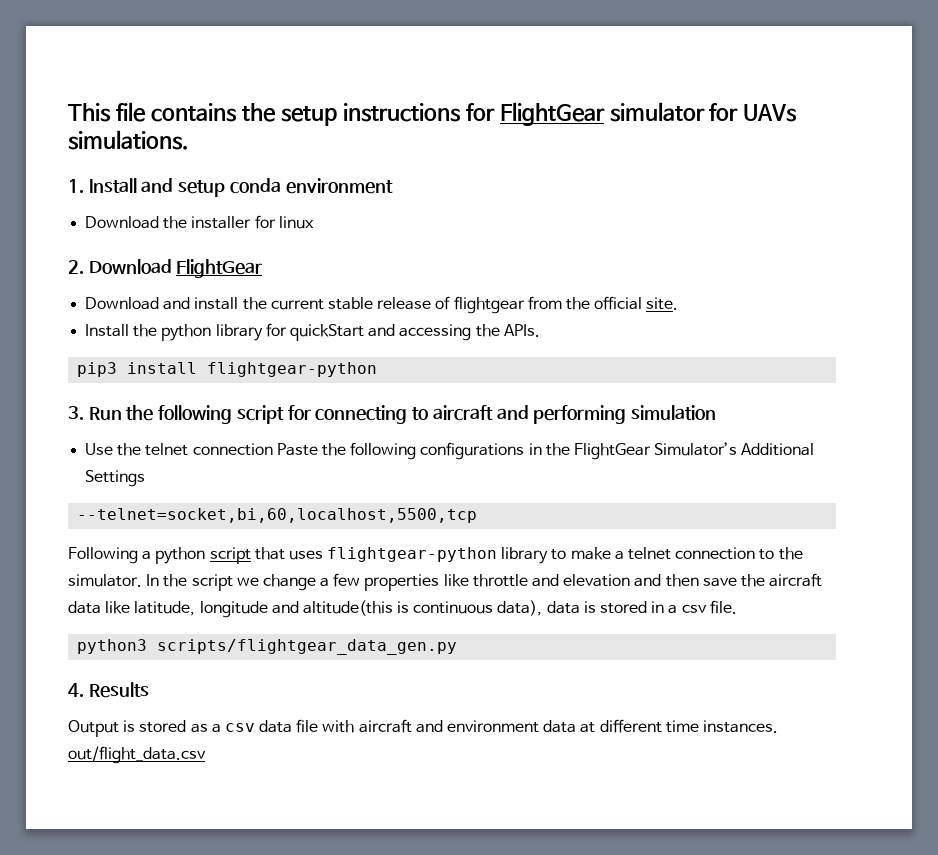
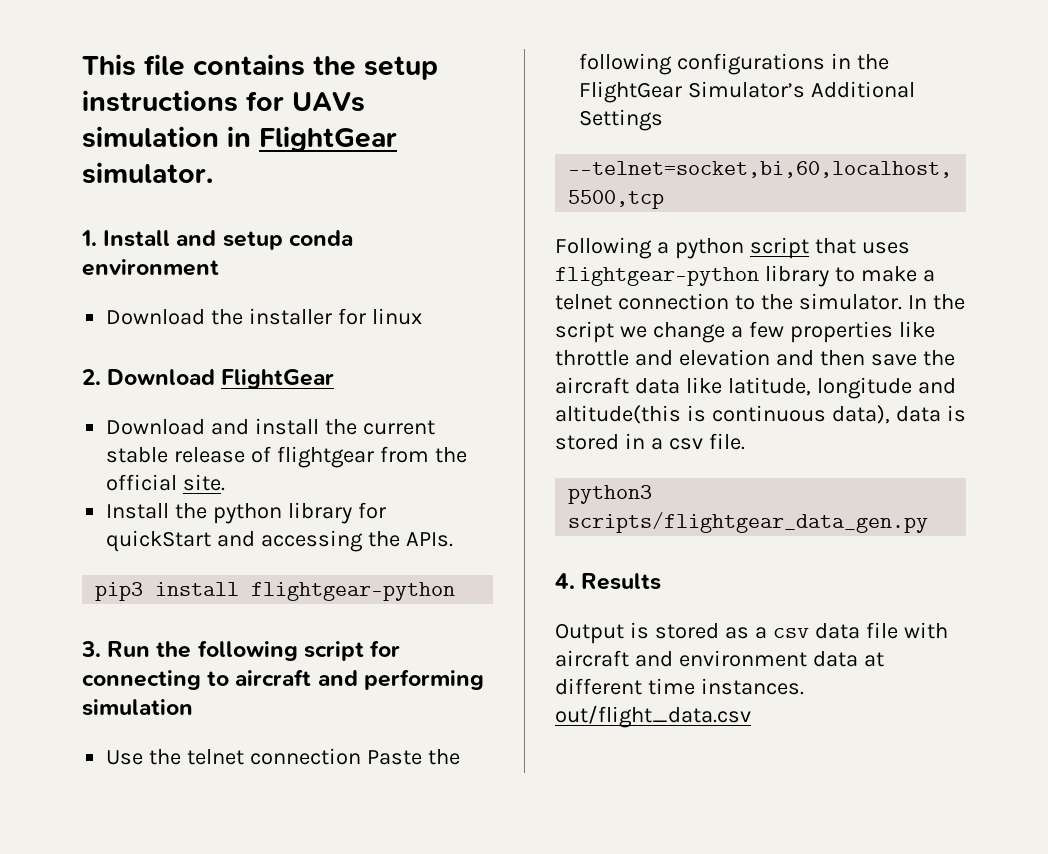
- This file contains the setup instructions for FlightGear simulator for UAVs simulations.
+ This file contains the setup instructions for UAVs simulation in FlightGear simulator.

